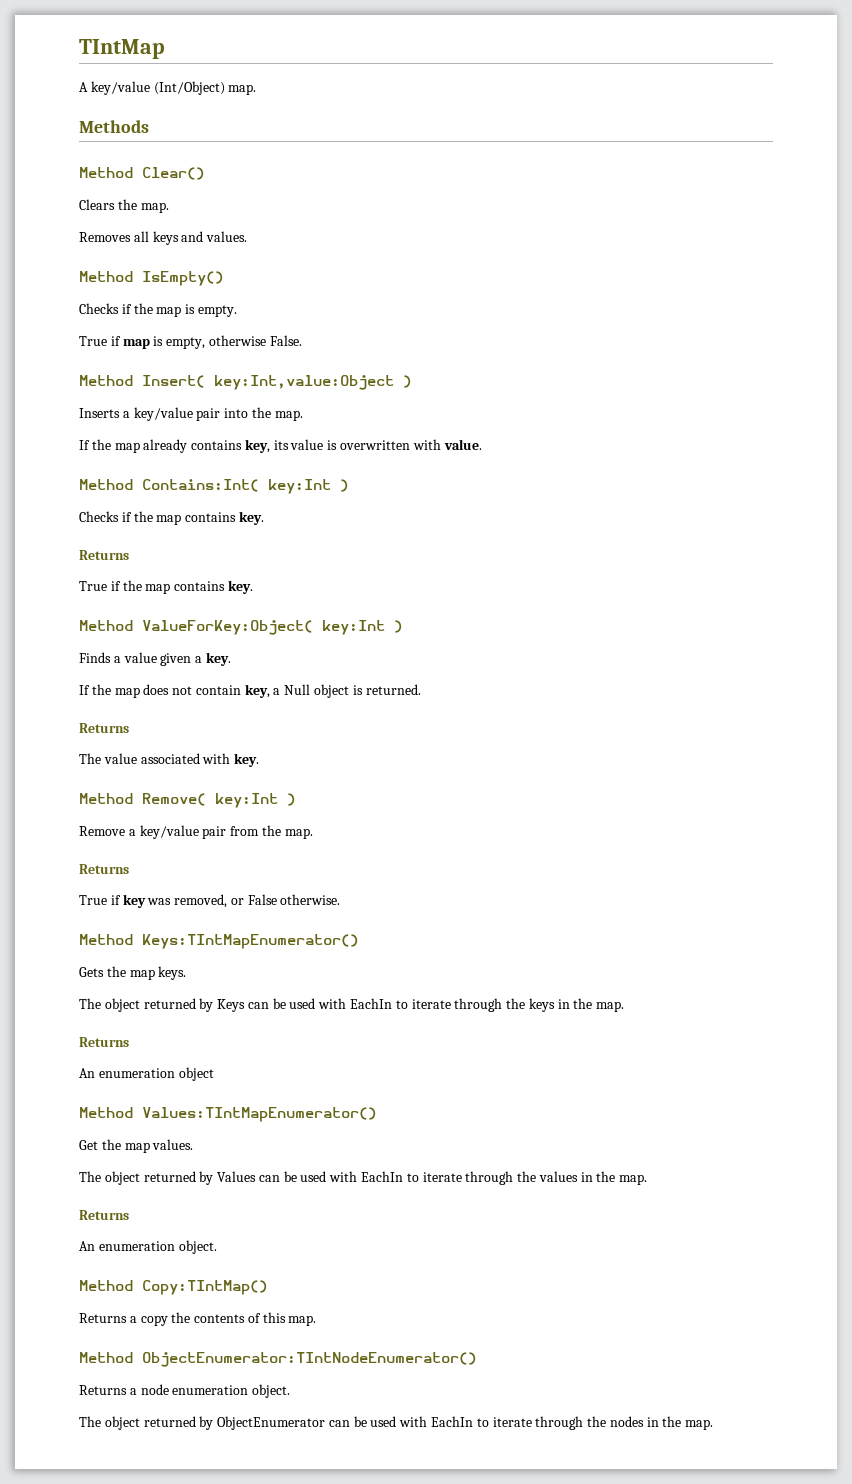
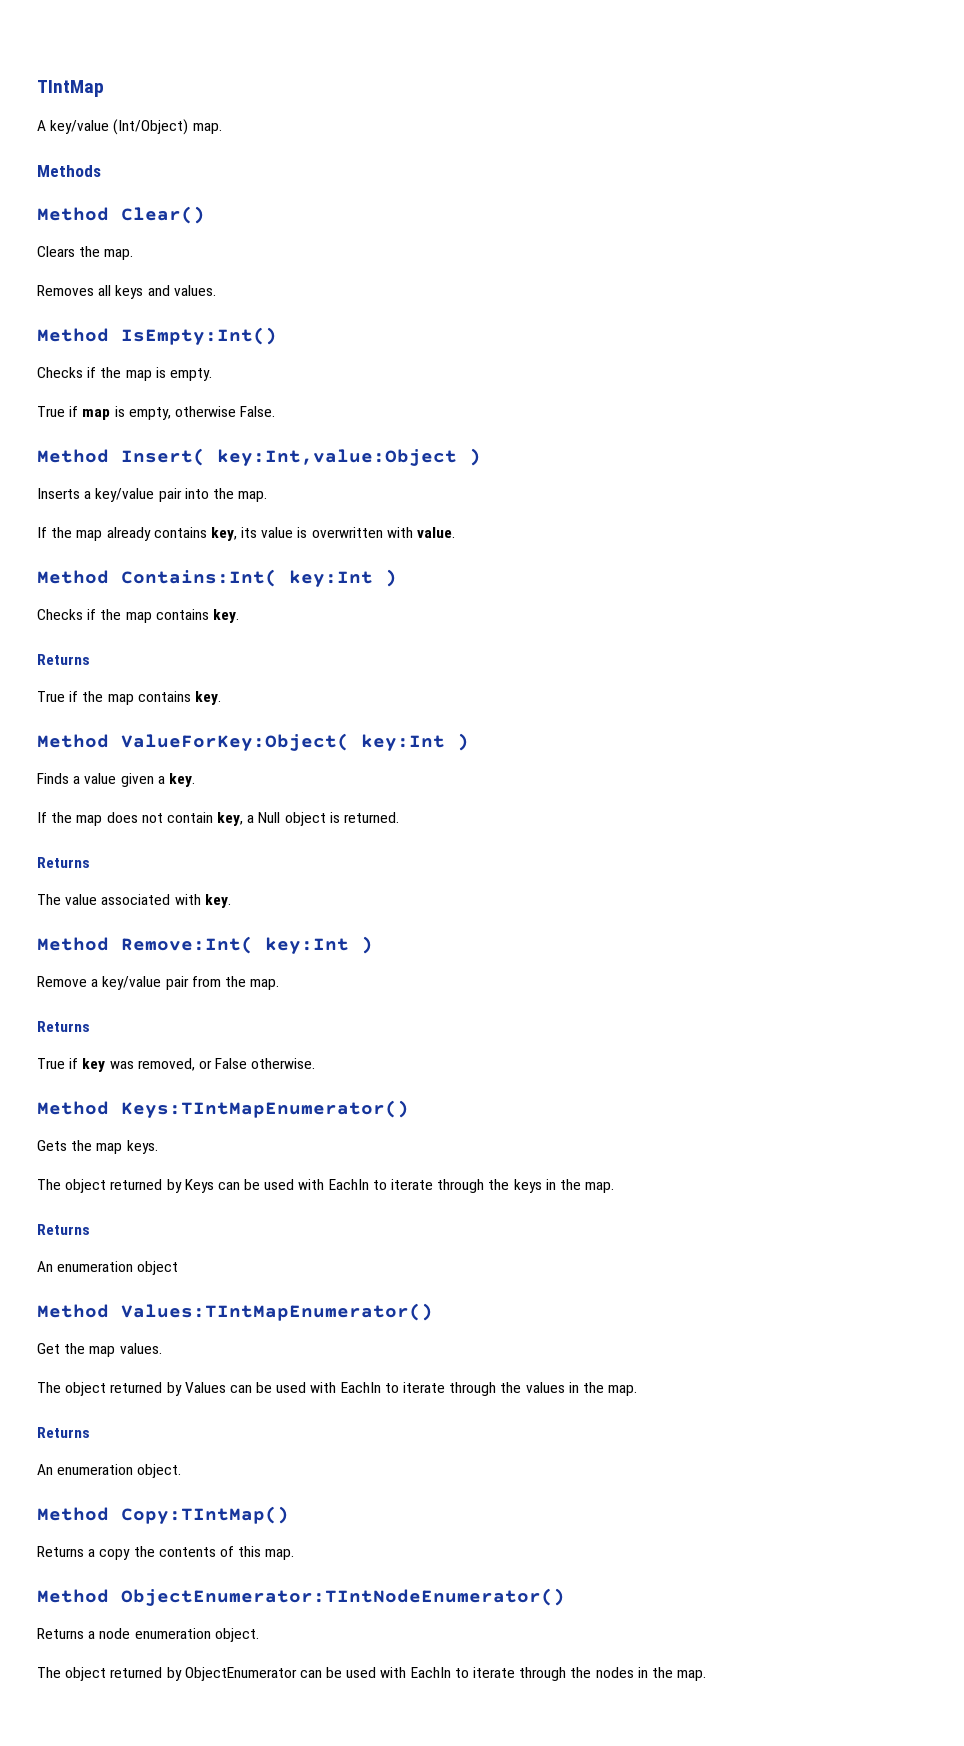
- Method IsEmpty()
+ Method IsEmpty:Int()
- Method Remove( key:Int )
+ Method Remove:Int( key:Int )

